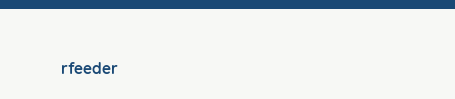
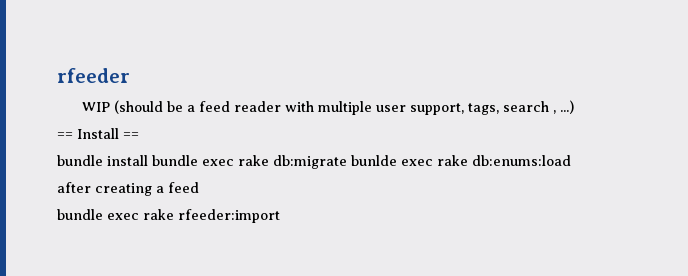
+ WIP (should be a feed reader with multiple user support, tags, search , ...)
+ == Install ==
+ bundle install bundle exec rake db:migrate bunlde exec rake db:enums:load
+ after creating a feed
+ bundle exec rake rfeeder:import

